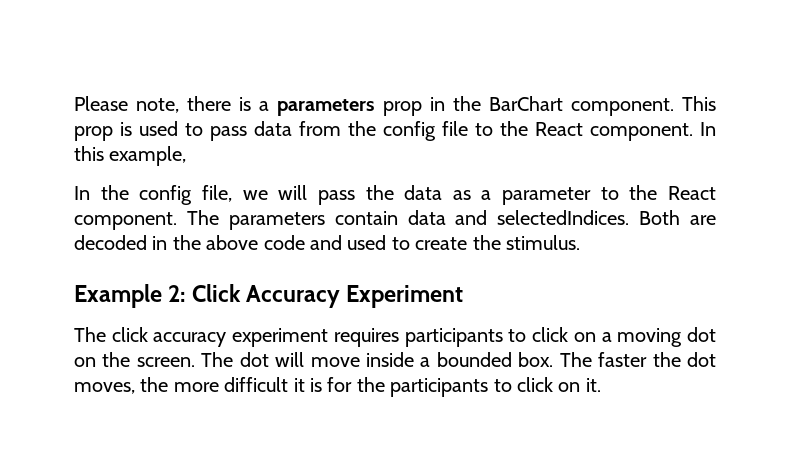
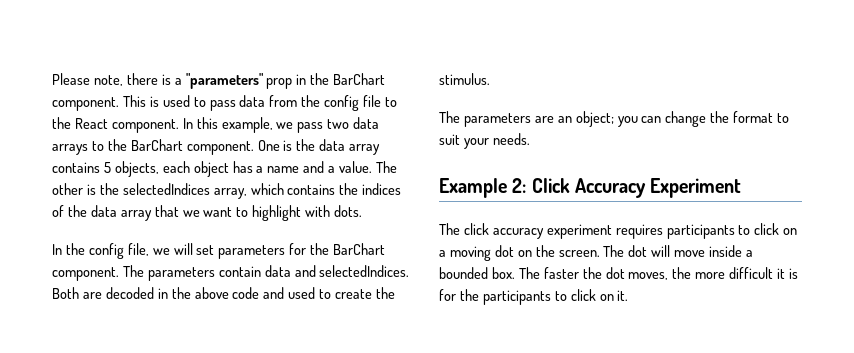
- Please note, there is a parameters prop in the BarChart component.
+ Please note, there is a "parameters" prop in the BarChart component.
- This prop is used to pass data from the config file to the React component.
+ This is used to pass data from the config file to the React component.
- In this example,
+ In this example, we pass two data arrays to the BarChart component. One is the data array contains 5 objects, each object has a name and a value. The other is the selectedIndices array, which contains the indices of the data array that we want to highlight with dots.
- In the config file, we will pass the data as a parameter to the React component.
+ In the config file, we will set parameters for the BarChart component.
+ The parameters are an object; you can change the format to suit your needs.

